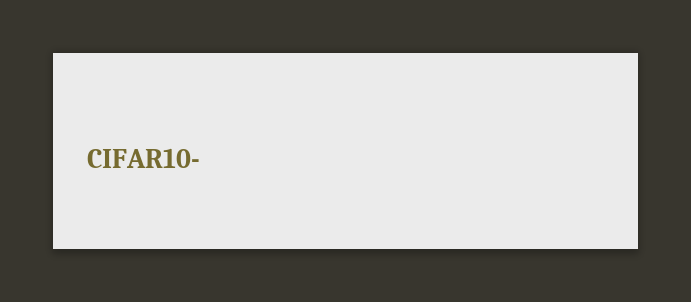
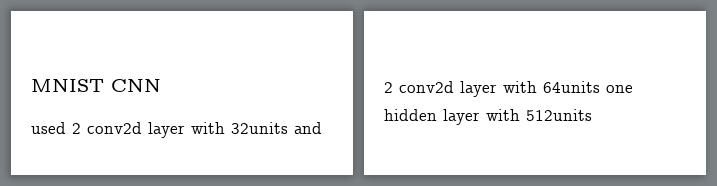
- CIFAR10-
+ MNIST CNN
+ used 2 conv2d layer with 32units and 2 conv2d layer with 64units one hidden layer with 512units

